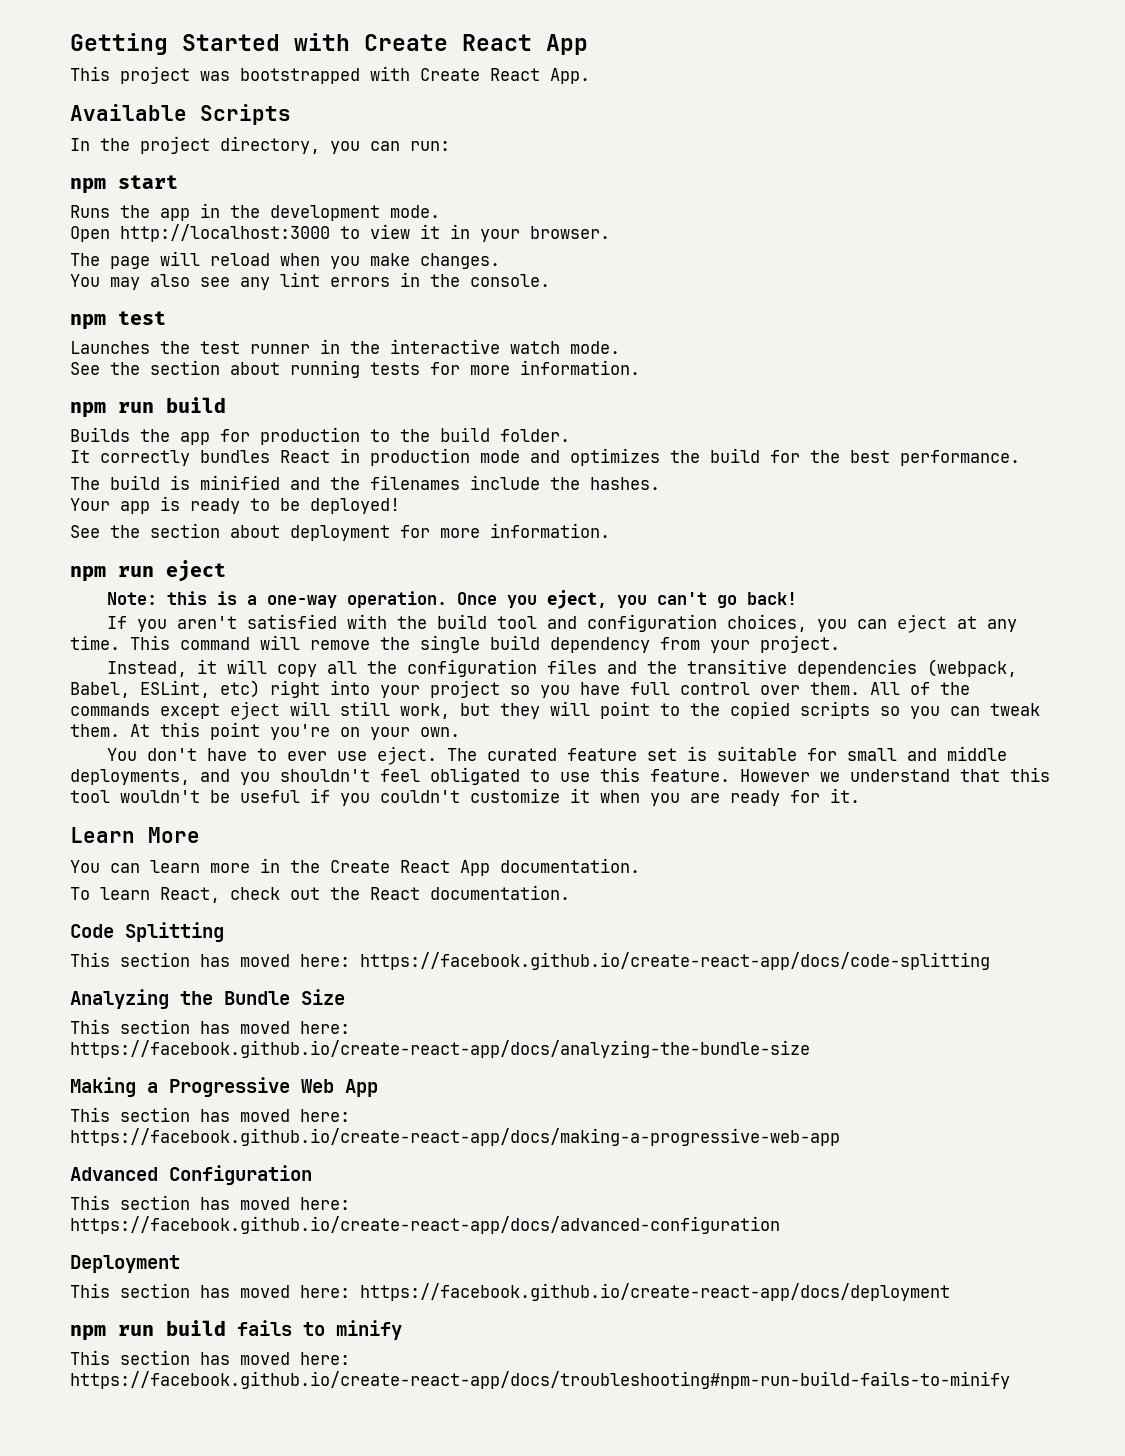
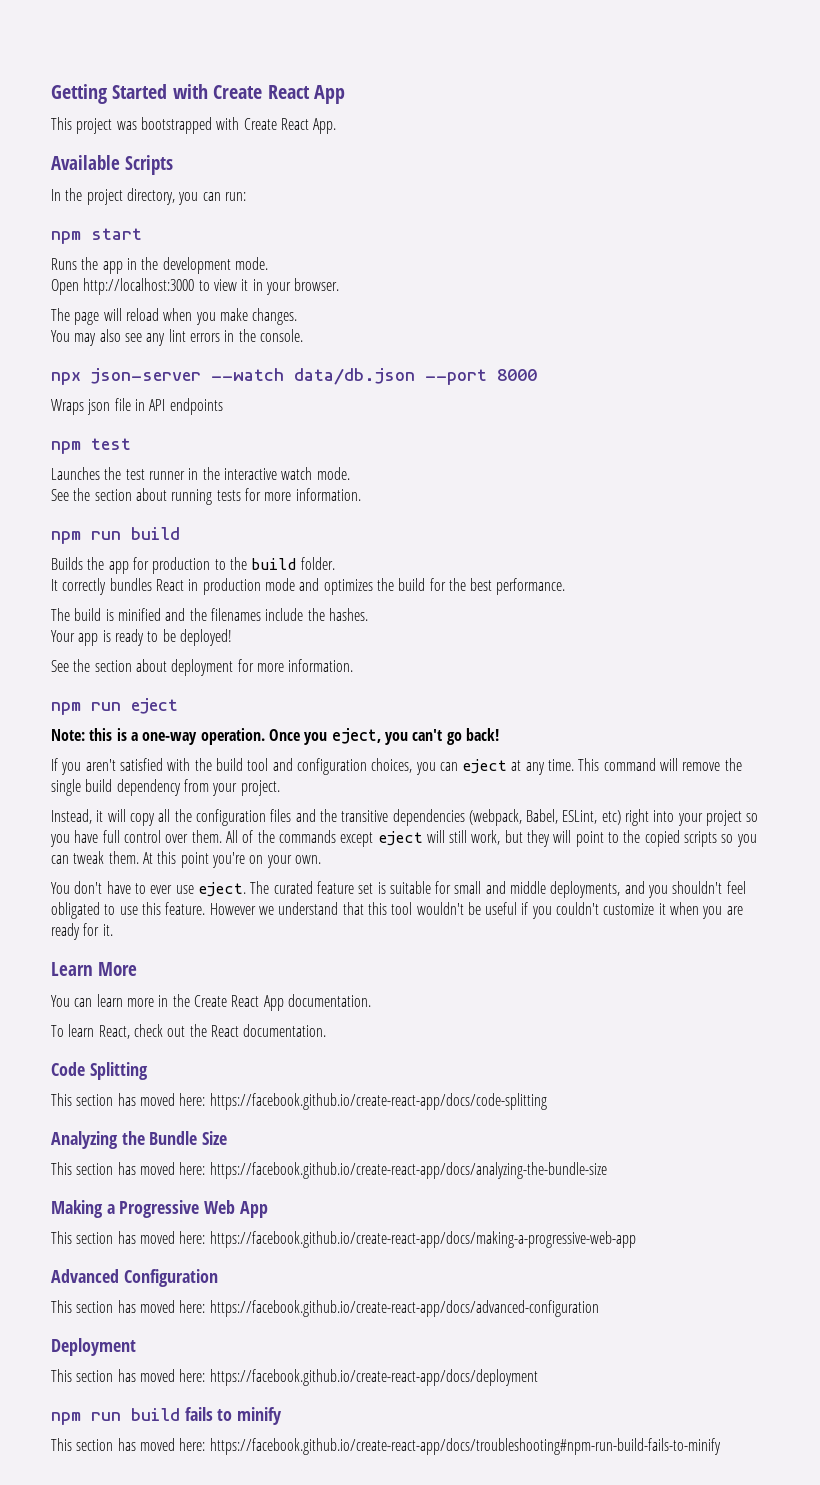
+ npx json-server --watch data/db.json --port 8000
+ Wraps json file in API endpoints

